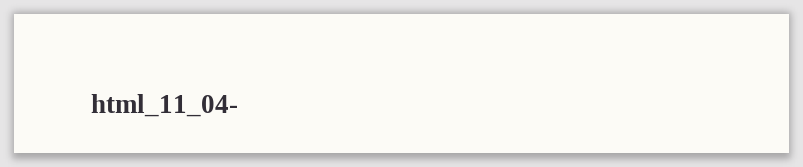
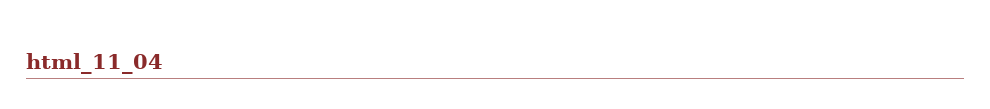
- html_11_04-
+ html_11_04

